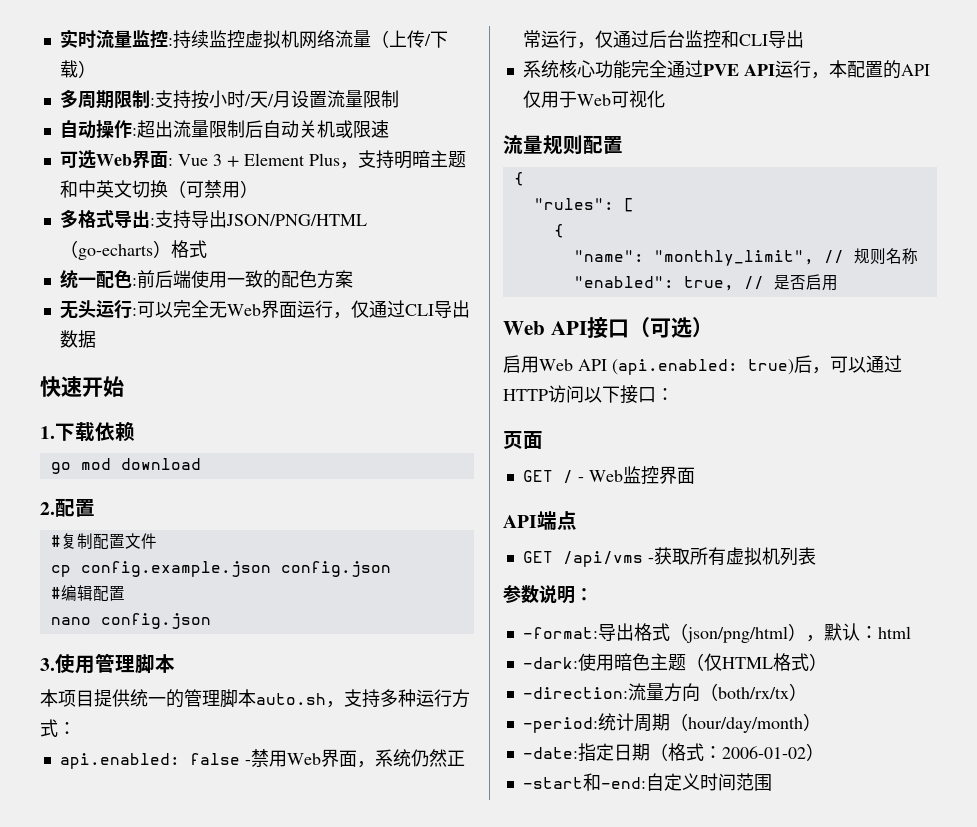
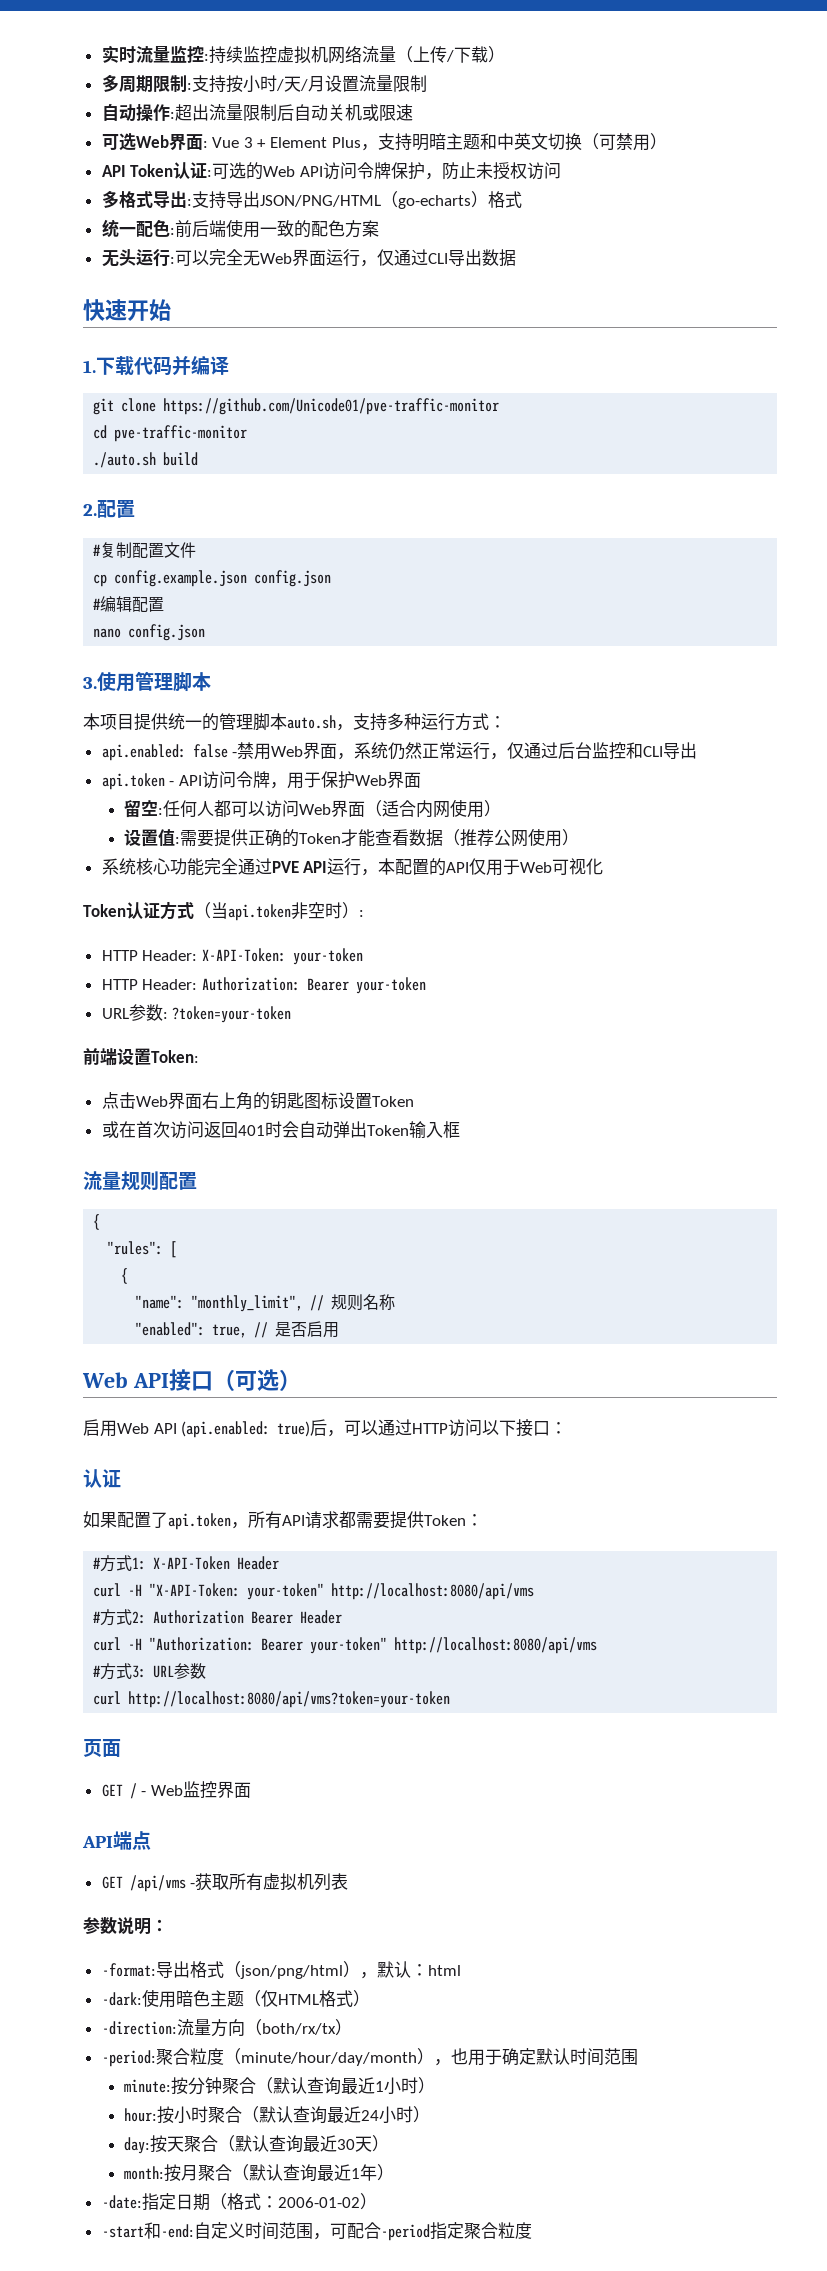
+ API Token认证:可选的Web API访问令牌保护，防止未授权访问
- 1.下载依赖
- go mod download
+ 1.下载代码并编译
+ git clone https://github.com/Unicode01/pve-traffic-monitor
+ cd pve-traffic-monitor
+ ./auto.sh build
+ api.token - API访问令牌，用于保护Web界面
+ 留空:任何人都可以访问Web界面（适合内网使用）
+ 设置值:需要提供正确的Token才能查看数据（推荐公网使用）
+ Token认证方式（当api.token非空时）:
+ HTTP Header: X-API-Token: your-token
+ HTTP Header: Authorization: Bearer your-token
+ URL参数: ?token=your-token
+ 前端设置Token:
+ 点击Web界面右上角的钥匙图标设置Token
+ 或在首次访问返回401时会自动弹出Token输入框
  启用Web API (api.enabled: true)后，可以通过HTTP访问以下接口：
+ 认证
+ 如果配置了api.token，所有API请求都需要提供Token：
+ #方式1: X-API-Token Header
+ curl -H "X-API-Token: your-token" http://localhost:8080/api/vms
+ #方式2: Authorization Bearer Header
+ curl -H "Authorization: Bearer your-token" http://localhost:8080/api/vms
+ #方式3: URL参数
+ curl http://localhost:8080/api/vms?token=your-token
- -period:统计周期（hour/day/month）
+ -period:聚合粒度（minute/hour/day/month），也用于确定默认时间范围
+ minute:按分钟聚合（默认查询最近1小时）
+ hour:按小时聚合（默认查询最近24小时）
+ day:按天聚合（默认查询最近30天）
+ month:按月聚合（默认查询最近1年）
- -start和-end:自定义时间范围
+ -start和-end:自定义时间范围，可配合-period指定聚合粒度

